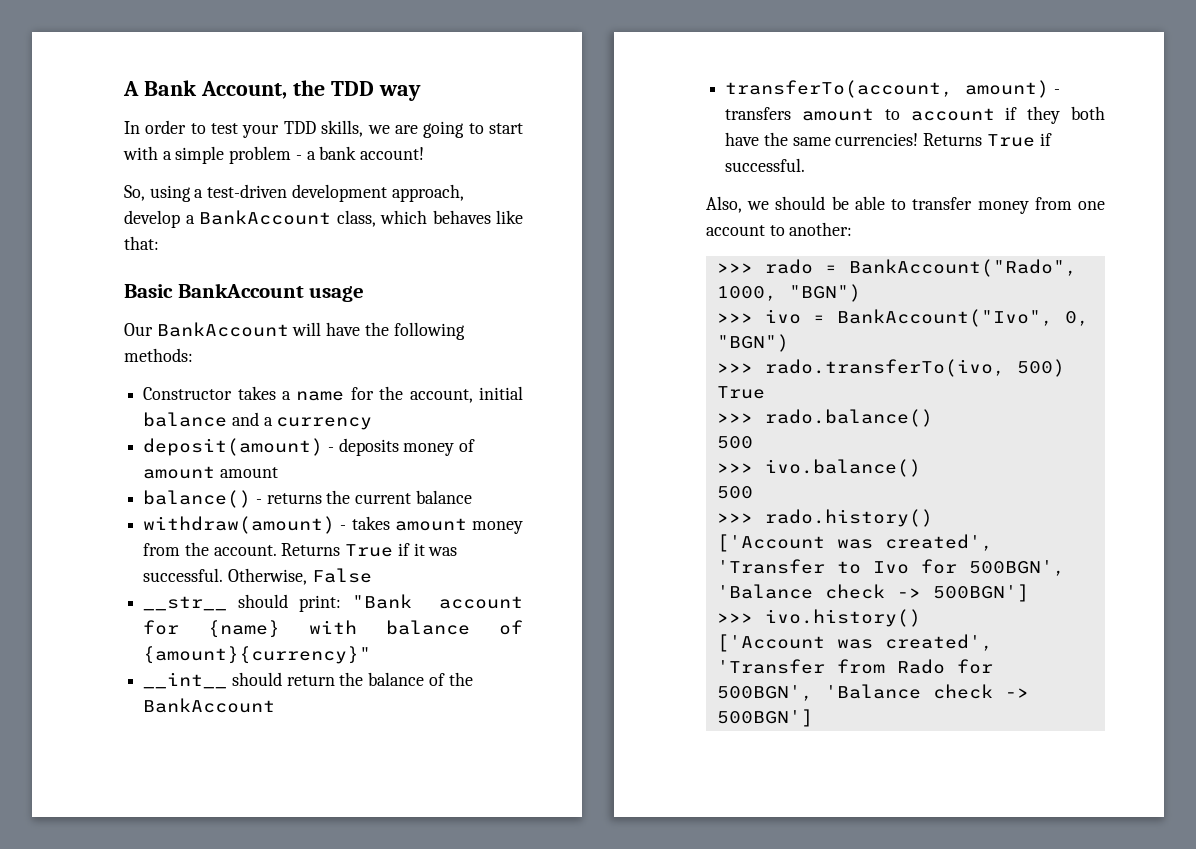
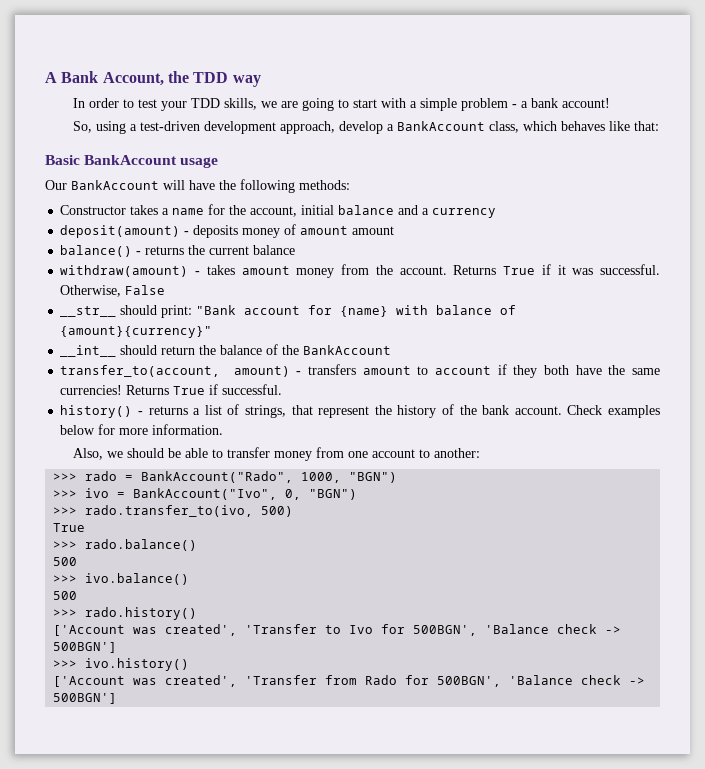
- transferTo(account, amount) - transfers amount to account if they both have the same currencies!
+ transfer_to(account, amount) - transfers amount to account if they both have the same currencies!
+ history() - returns a list of strings, that represent the history of the bank account. Check examples below for more information.
- >>> rado.transferTo(ivo, 500)
+ >>> rado.transfer_to(ivo, 500)

